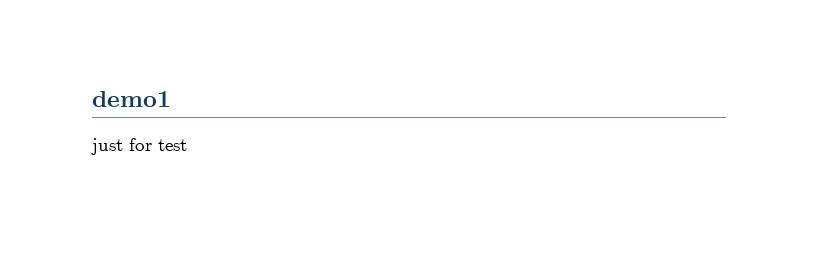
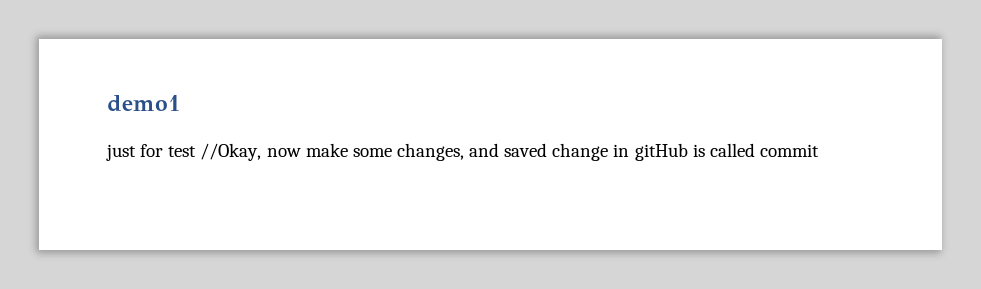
- just for test
+ just for test //Okay, now make some changes, and saved change in gitHub is called commit

